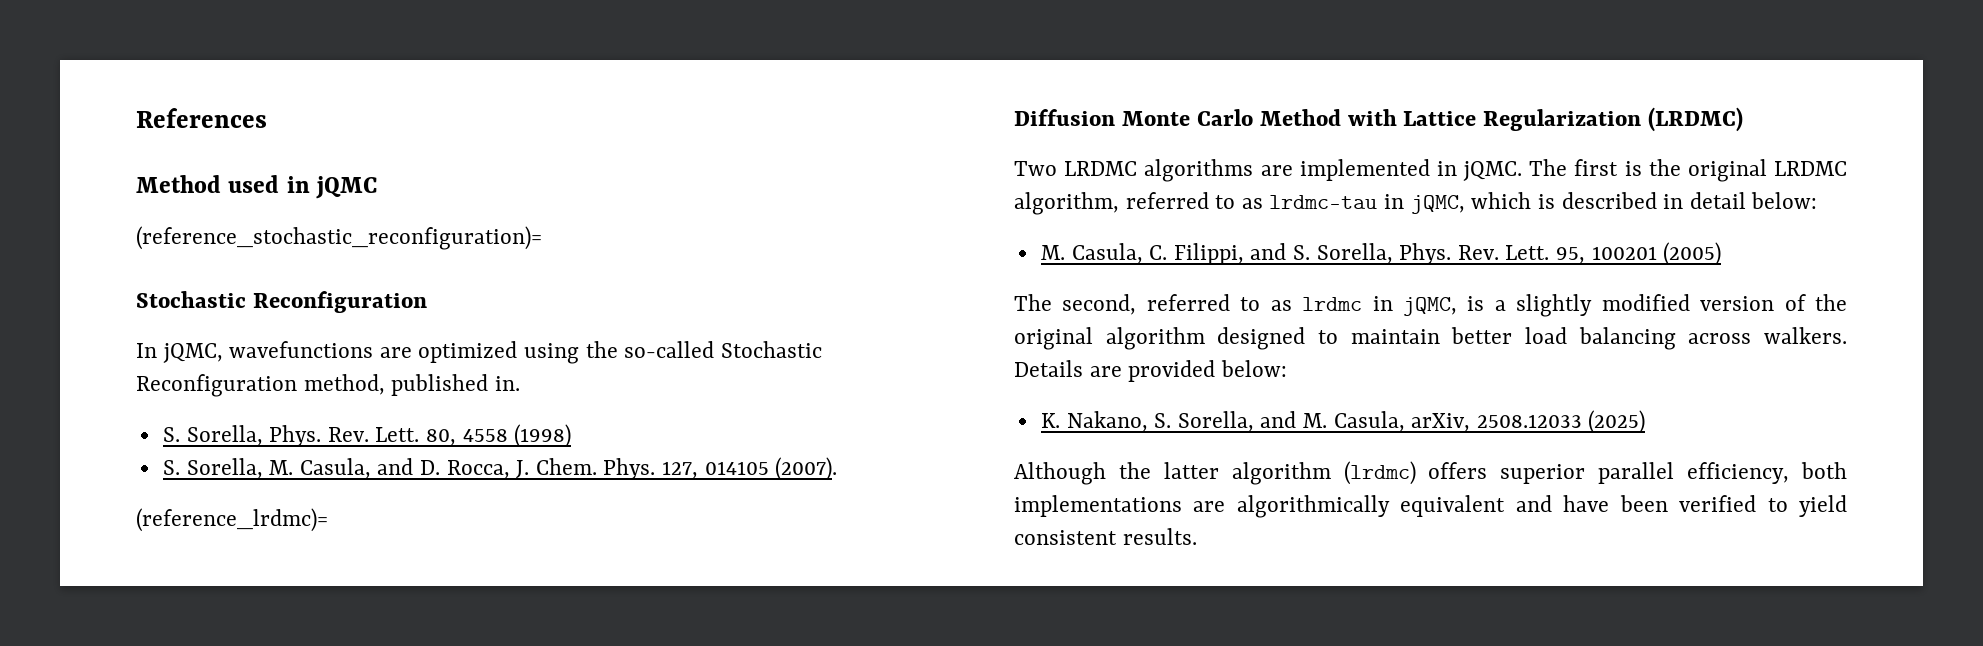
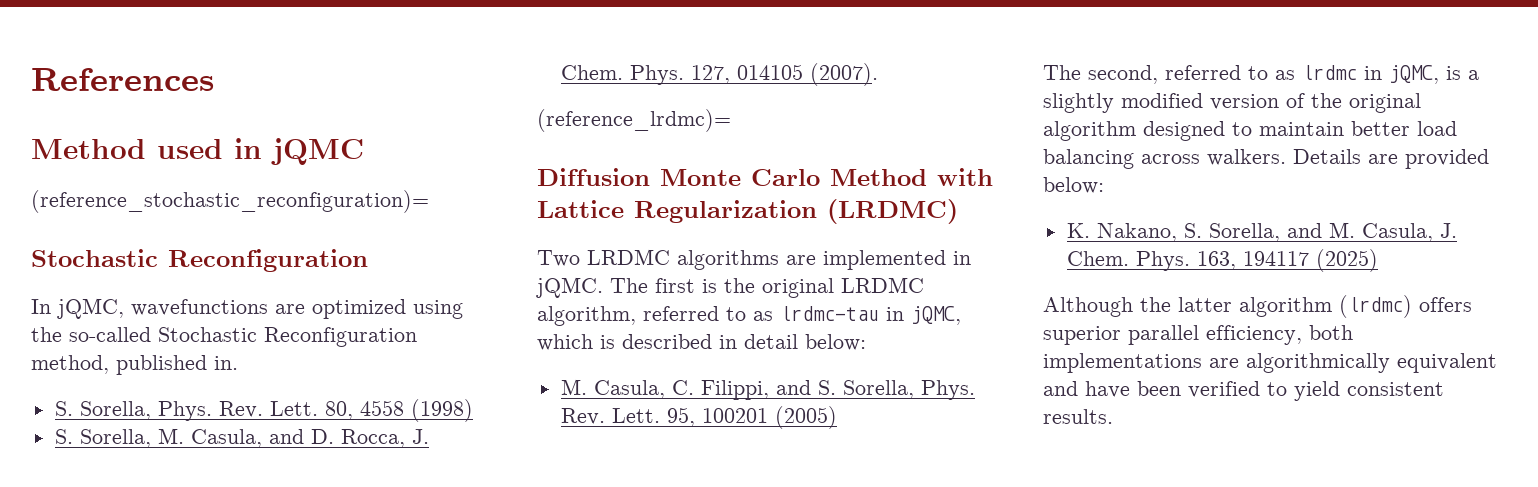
- K. Nakano, S. Sorella, and M. Casula, arXiv, 2508.12033 (2025)
+ K. Nakano, S. Sorella, and M. Casula, J. Chem. Phys. 163, 194117 (2025)

